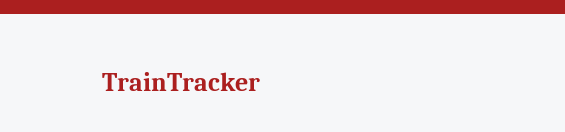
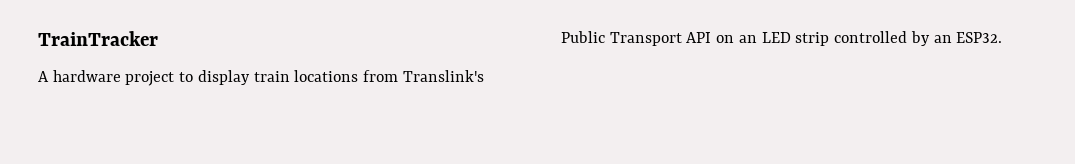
+ A hardware project to display train locations from Translink's Public Transport API on an LED strip controlled by an ESP32.

